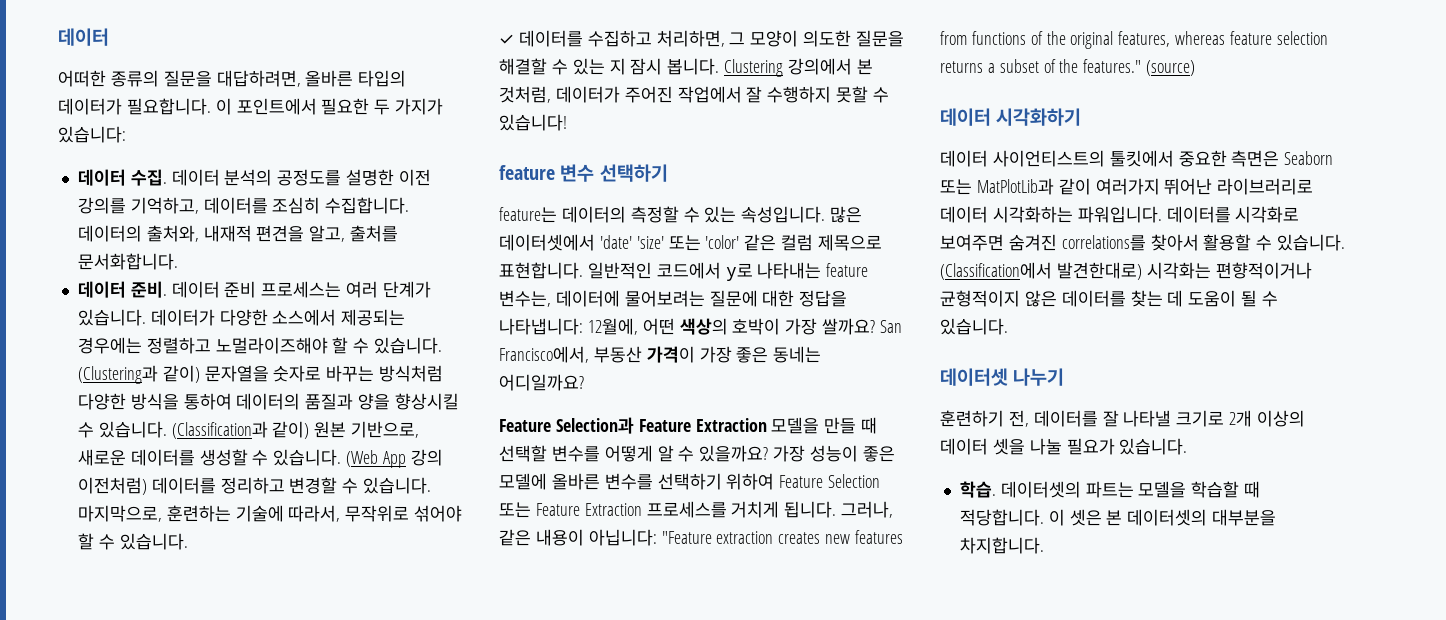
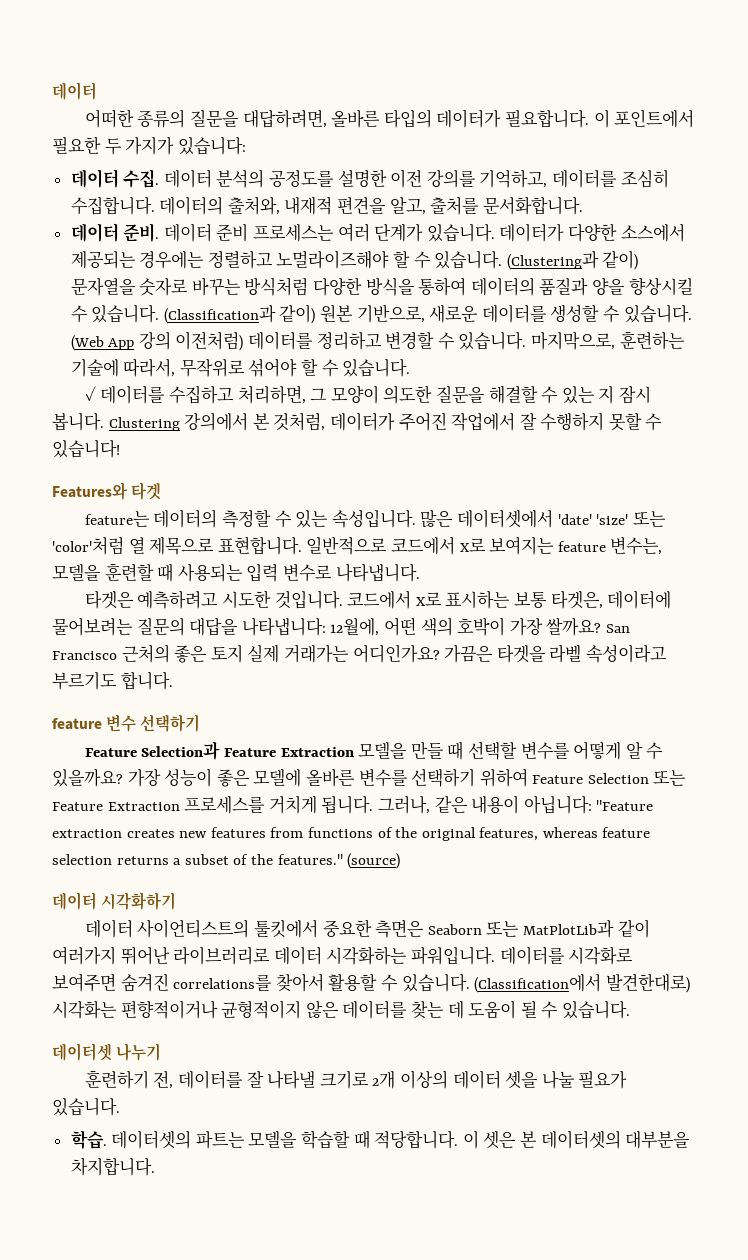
- feature 변수 선택하기
+ Features와 타겟
- 많은 데이터셋에서 'date' 'size' 또는 'color' 같은 컬럼 제목으로 표현합니다. 일반적인 코드에서 y로 나타내는 feature 변수는, 데이터에 물어보려는 질문에 대한 정답을 나타냅니다: 12월에, 어떤 색상의 호박이 가장 쌀까요?
+ 많은 데이터셋에서 'date' 'size' 또는 'color'처럼 열 제목으로 표현합니다. 일반적으로 코드에서 X로 보여지는 feature 변수는, 모델을 훈련할 때 사용되는 입력 변수로 나타냅니다.
+ 타겟은 예측하려고 시도한 것입니다. 코드에서 X로 표시하는 보통 타겟은, 데이터에 물어보려는 질문의 대답을 나타냅니다: 12월에, 어떤 색의 호박이 가장 쌀까요?
- San Francisco에서, 부동산 가격이 가장 좋은 동네는 어디일까요?
+ San Francisco 근처의 좋은 토지 실제 거래가는 어디인가요? 가끔은 타겟을 라벨 속성이라고 부르기도 합니다.
+ feature 변수 선택하기

